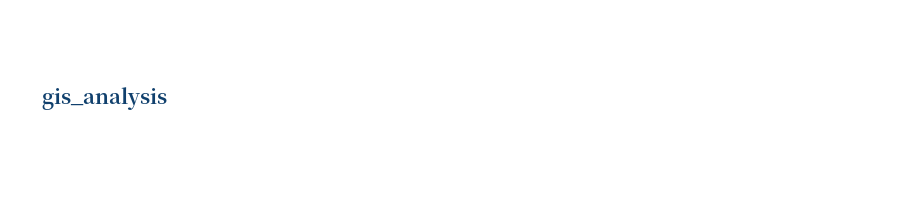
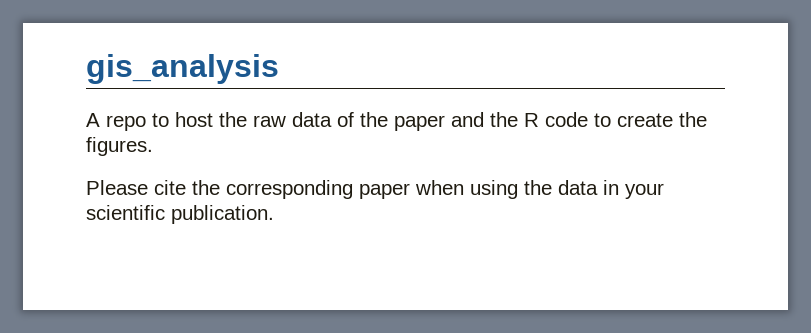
+ A repo to host the raw data of the paper and the R code to create the figures.
+ Please cite the corresponding paper when using the data in your scientific publication.

